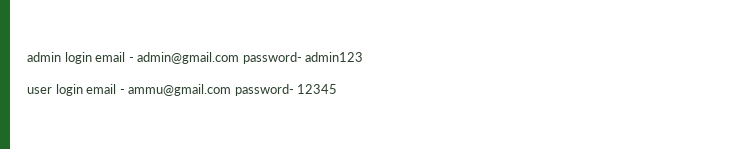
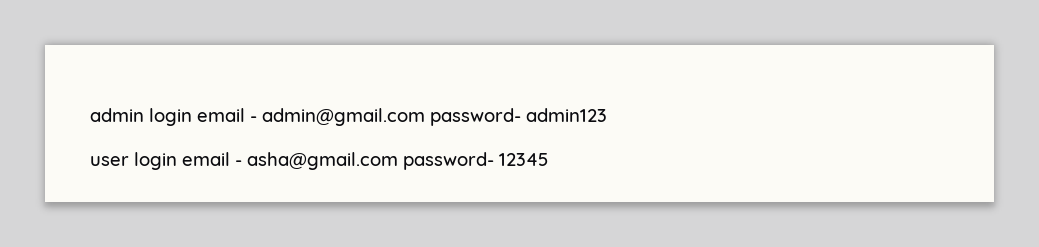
- user login email - ammu@gmail.com password- 12345
+ user login email - asha@gmail.com password- 12345

